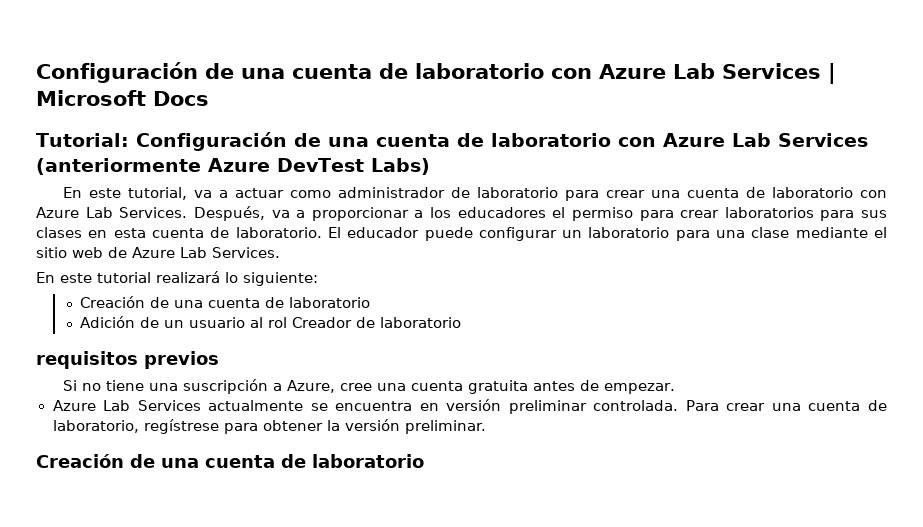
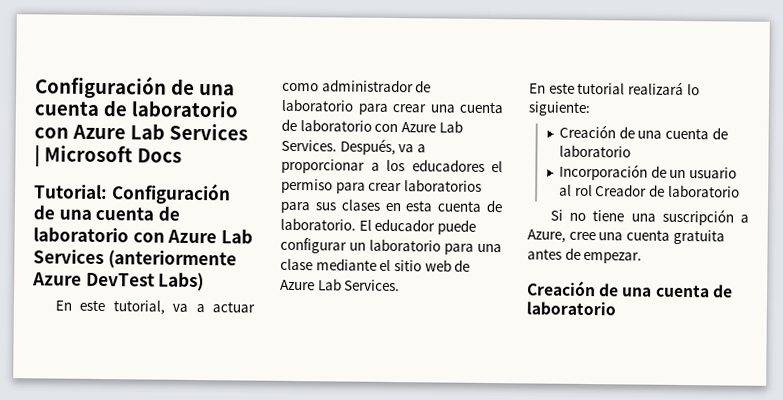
- Adición de un usuario al rol Creador de laboratorio
+ Incorporación de un usuario al rol Creador de laboratorio
- requisitos previos
- Azure Lab Services actualmente se encuentra en versión preliminar controlada. Para crear una cuenta de laboratorio, regístrese para obtener la versión preliminar.

